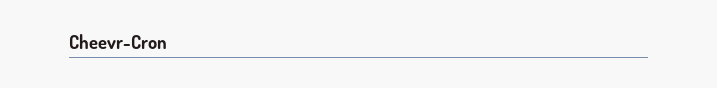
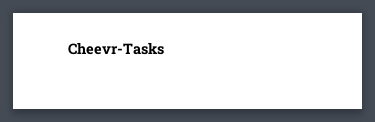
- Cheevr-Cron
+ Cheevr-Tasks

